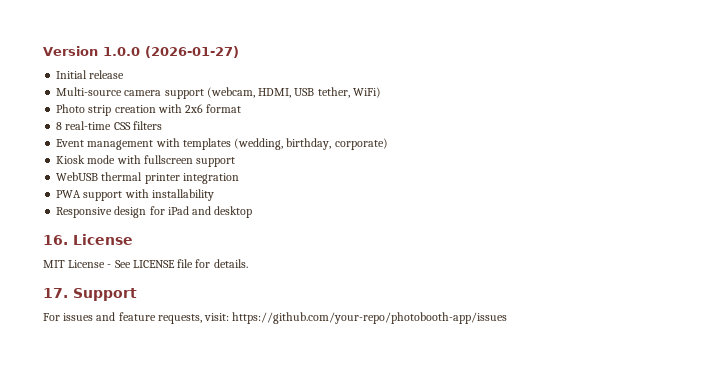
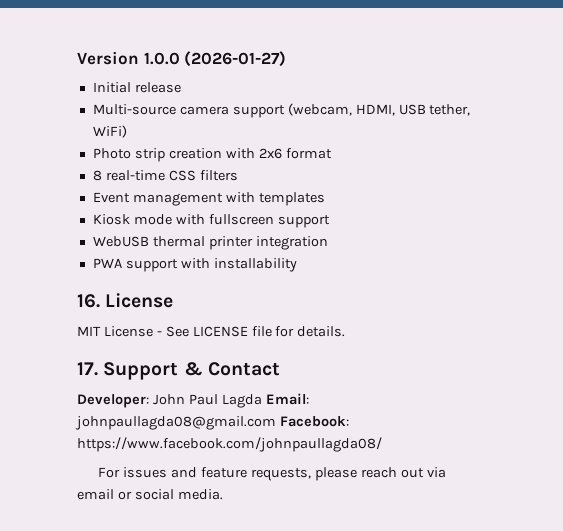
- Event management with templates (wedding, birthday, corporate)
+ Event management with templates
- Responsive design for iPad and desktop
- 17. Support
+ 17. Support & Contact
+ Developer: John Paul Lagda Email: johnpaullagda08@gmail.com Facebook: https://www.facebook.com/johnpaullagda08/
- For issues and feature requests, visit: https://github.com/your-repo/photobooth-app/issues
+ For issues and feature requests, please reach out via email or social media.

